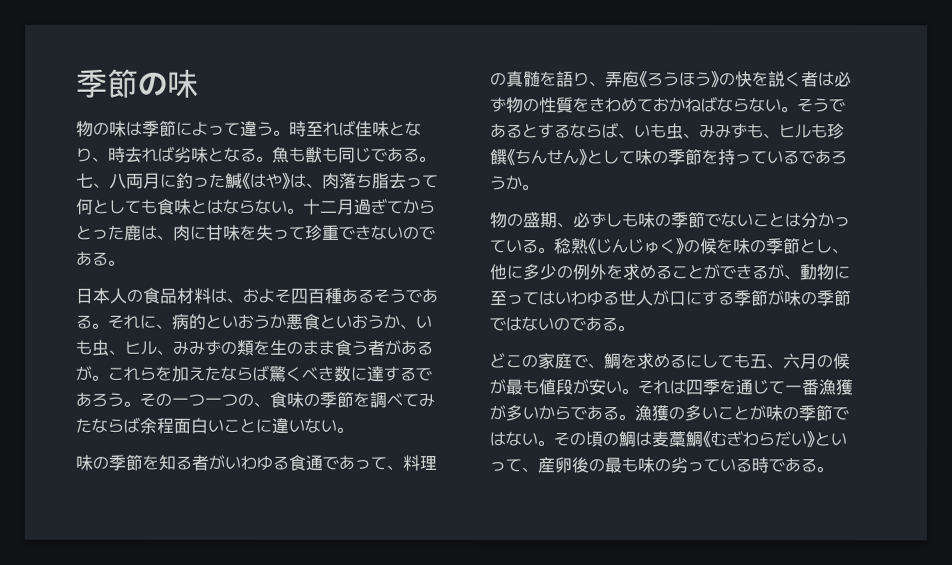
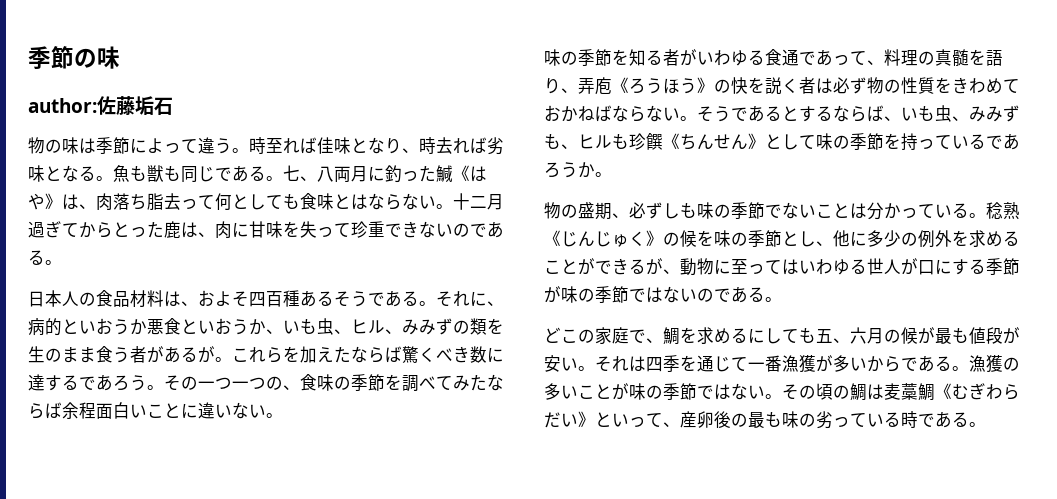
+ author:佐藤垢石

